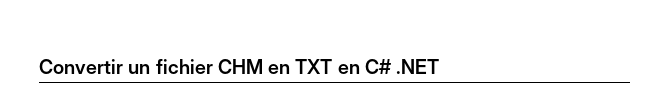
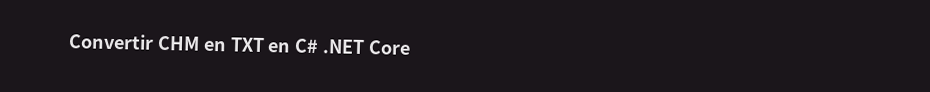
- Convertir un fichier CHM en TXT en C# .NET
+ Convertir CHM en TXT en C# .NET Core

